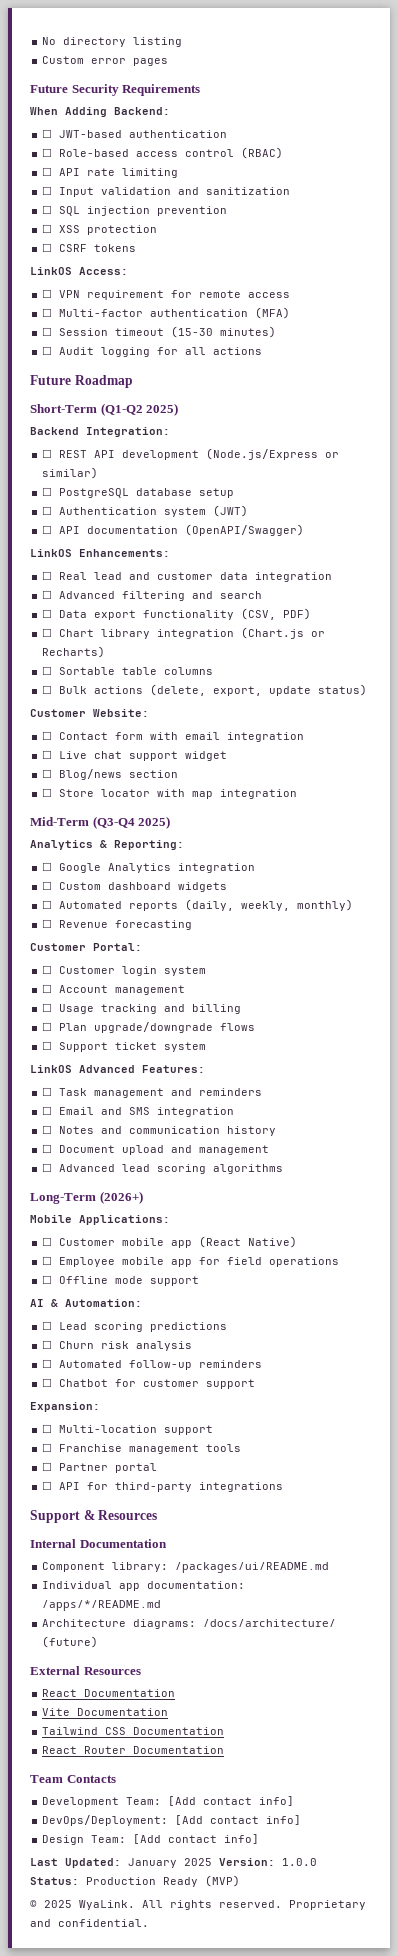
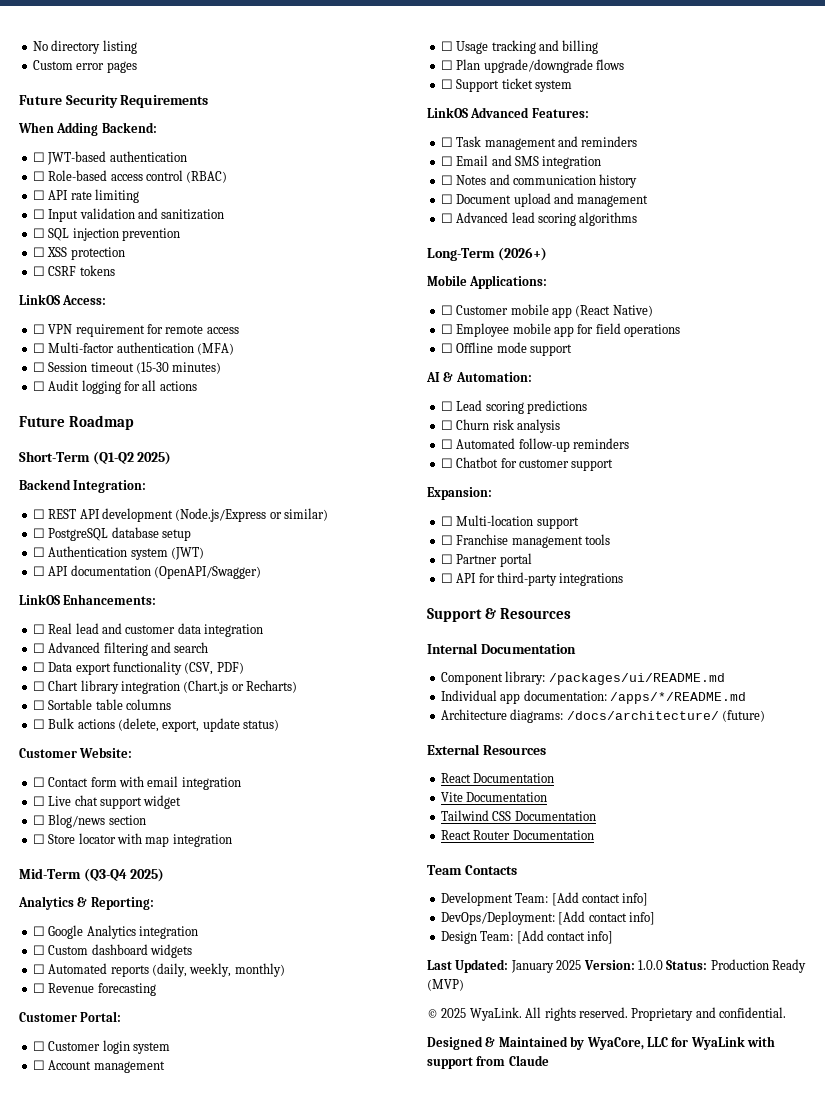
+ Designed & Maintained by WyaCore, LLC for WyaLink with support from Claude

